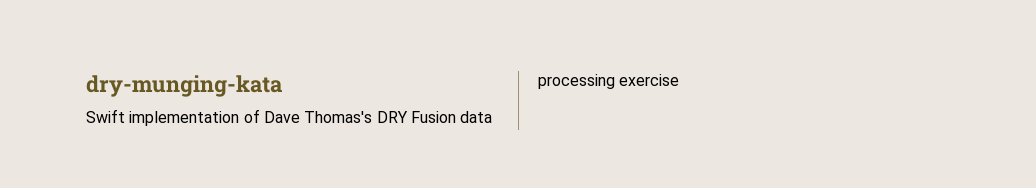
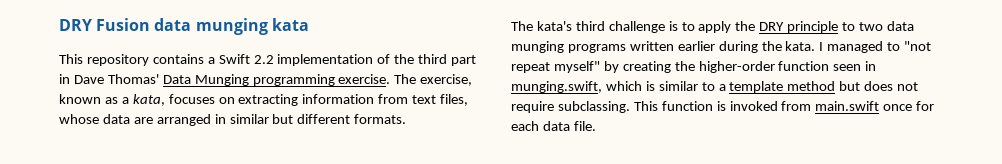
- dry-munging-kata
- Swift implementation of Dave Thomas's DRY Fusion data processing exercise
+ DRY Fusion data munging kata
+ This repository contains a Swift 2.2 implementation of the third part in Dave Thomas' Data Munging programming exercise. The exercise, known as a kata, focuses on extracting information from text files, whose data are arranged in similar but different formats.
+ The kata's third challenge is to apply the DRY principle to two data munging programs written earlier during the kata. I managed to "not repeat myself" by creating the higher-order function seen in munging.swift, which is similar to a template method but does not require subclassing. This function is invoked from main.swift once for each data file.

